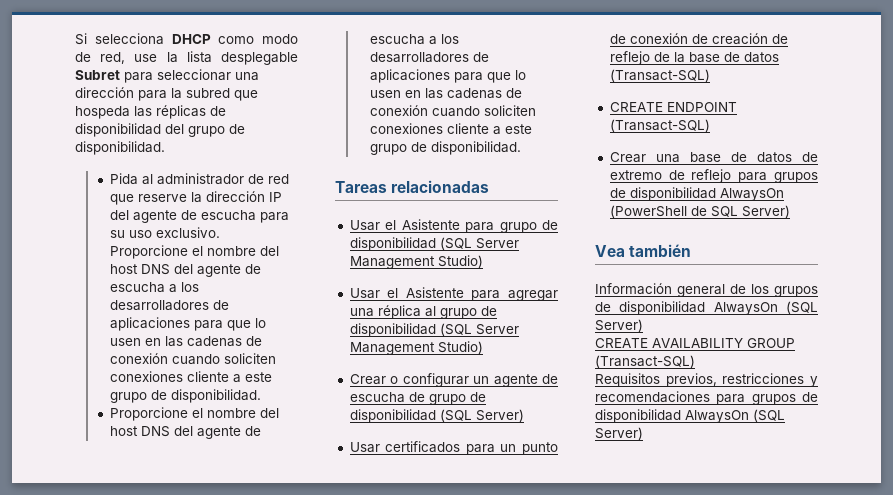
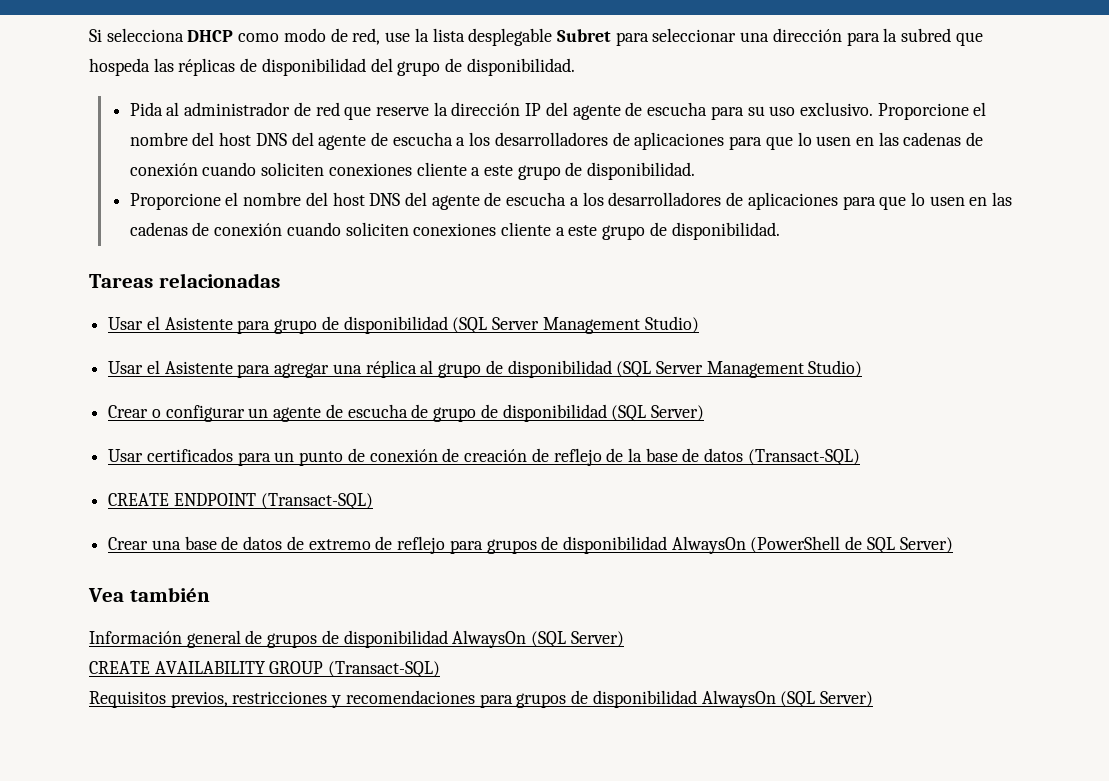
- Información general de los grupos de disponibilidad AlwaysOn (SQL Server)
+ Información general de grupos de disponibilidad AlwaysOn (SQL Server)

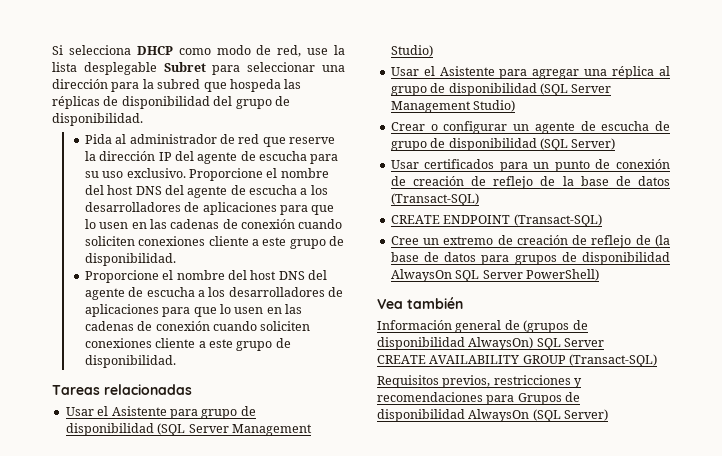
- Crear una base de datos de extremo de reflejo para grupos de disponibilidad AlwaysOn (PowerShell de SQL Server)
+ Cree un extremo de creación de reflejo de (la base de datos para grupos de disponibilidad AlwaysOn SQL Server PowerShell)
- Información general de grupos de disponibilidad AlwaysOn (SQL Server)
+ Información general de (grupos de disponibilidad AlwaysOn) SQL Server
- Requisitos previos, restricciones y recomendaciones para grupos de disponibilidad AlwaysOn (SQL Server)
+ Requisitos previos, restricciones y recomendaciones para Grupos de disponibilidad AlwaysOn (SQL Server)

